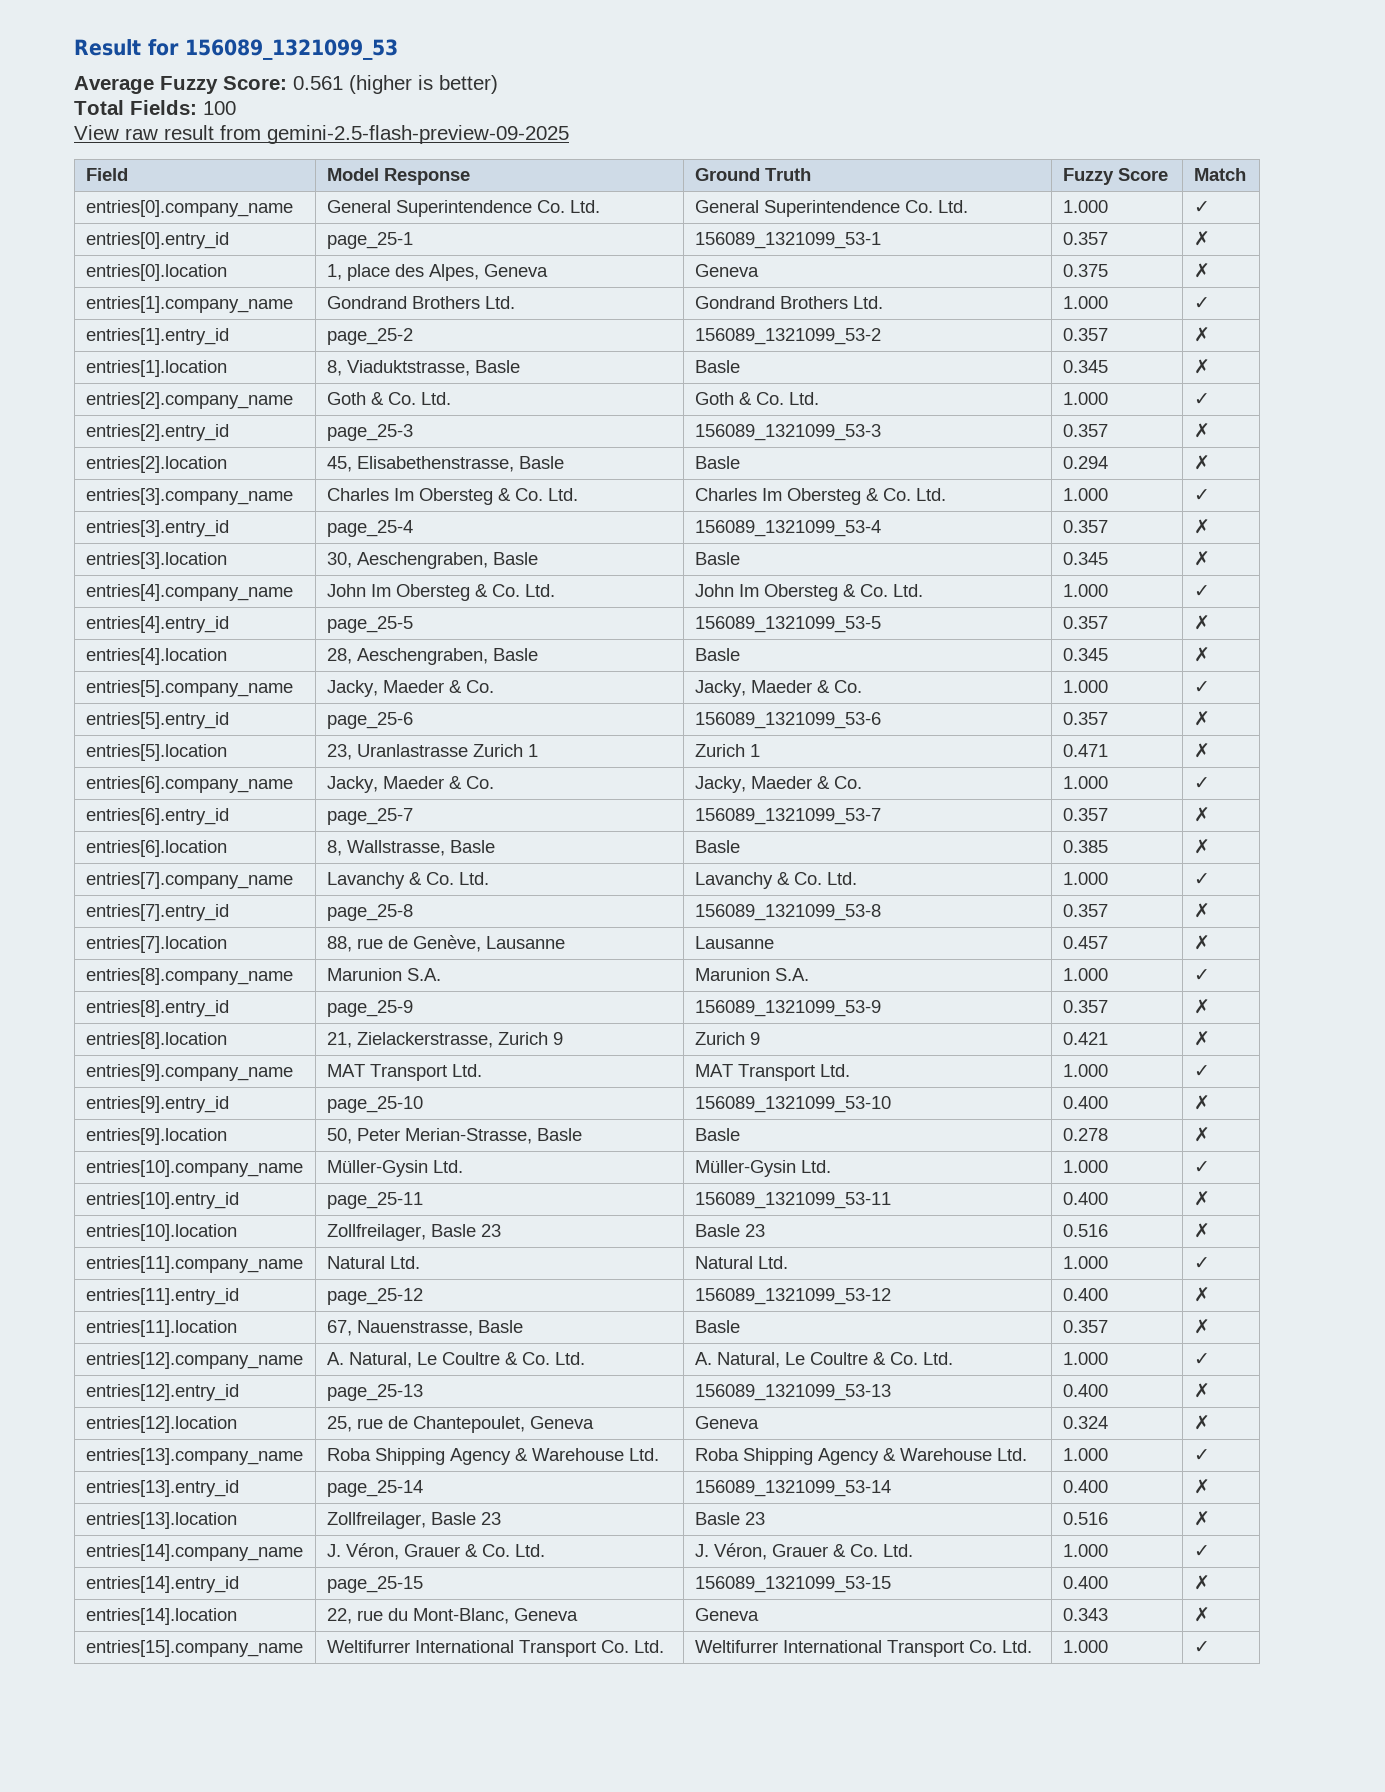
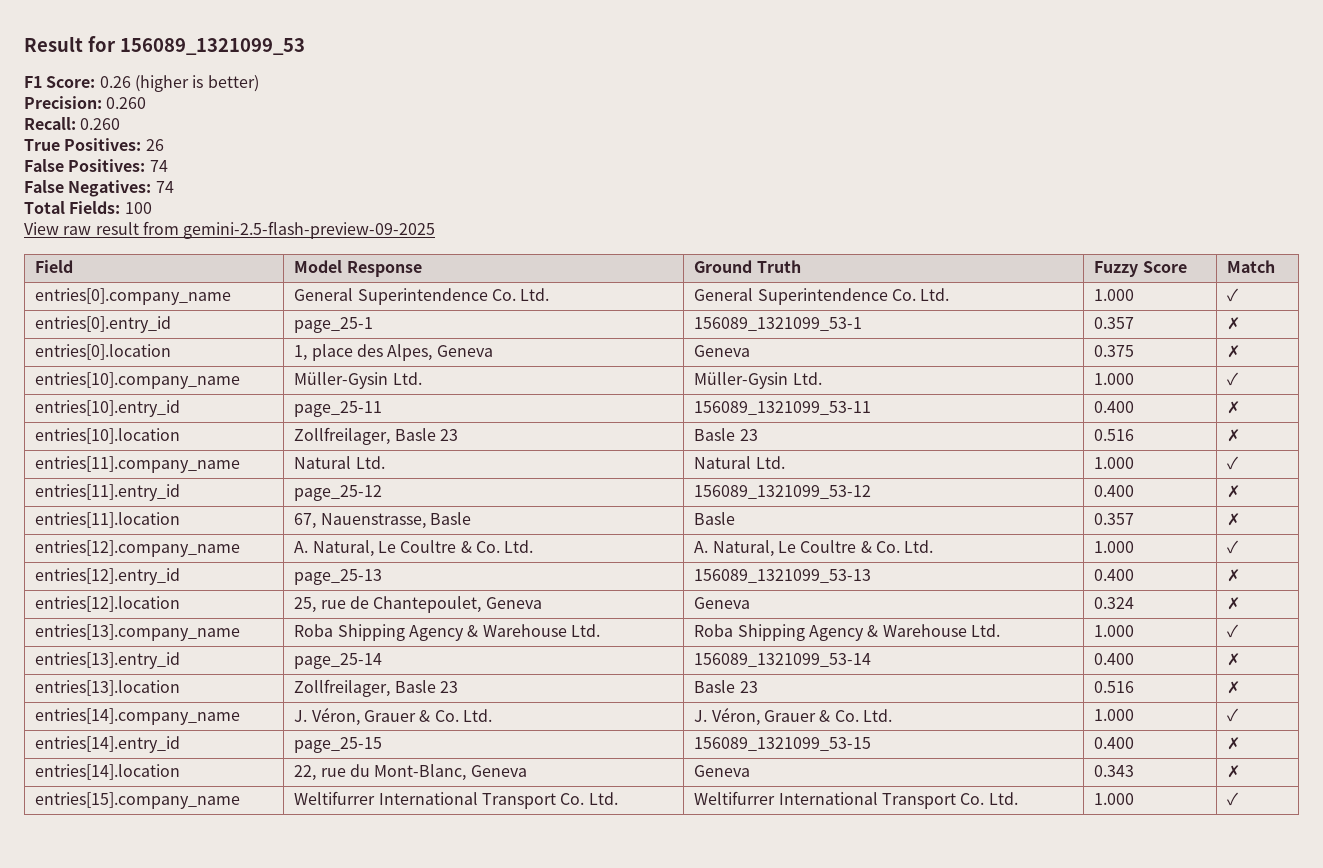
- Average Fuzzy Score: 0.561 (higher is better)
+ F1 Score: 0.26 (higher is better)
+ Precision: 0.260
+ Recall: 0.260
+ True Positives: 26
+ False Positives: 74
+ False Negatives: 74
- entries[1].company_name | Gondrand Brothers Ltd. | Gondrand Brothers Ltd. | 1.000 | ✓
- entries[1].entry_id | page_25-2 | 156089_1321099_53-2 | 0.357 | ✗
- entries[1].location | 8, Viaduktstrasse, Basle | Basle | 0.345 | ✗
- entries[2].company_name | Goth & Co. Ltd. | Goth & Co. Ltd. | 1.000 | ✓
- entries[2].entry_id | page_25-3 | 156089_1321099_53-3 | 0.357 | ✗
- entries[2].location | 45, Elisabethenstrasse, Basle | Basle | 0.294 | ✗
- entries[3].company_name | Charles Im Obersteg & Co. Ltd. | Charles Im Obersteg & Co. Ltd. | 1.000 | ✓
- entries[3].entry_id | page_25-4 | 156089_1321099_53-4 | 0.357 | ✗
- entries[3].location | 30, Aeschengraben, Basle | Basle | 0.345 | ✗
- entries[4].company_name | John Im Obersteg & Co. Ltd. | John Im Obersteg & Co. Ltd. | 1.000 | ✓
- entries[4].entry_id | page_25-5 | 156089_1321099_53-5 | 0.357 | ✗
- entries[4].location | 28, Aeschengraben, Basle | Basle | 0.345 | ✗
- entries[5].company_name | Jacky, Maeder & Co. | Jacky, Maeder & Co. | 1.000 | ✓
- entries[5].entry_id | page_25-6 | 156089_1321099_53-6 | 0.357 | ✗
- entries[5].location | 23, Uranlastrasse Zurich 1 | Zurich 1 | 0.471 | ✗
- entries[6].company_name | Jacky, Maeder & Co. | Jacky, Maeder & Co. | 1.000 | ✓
- entries[6].entry_id | page_25-7 | 156089_1321099_53-7 | 0.357 | ✗
- entries[6].location | 8, Wallstrasse, Basle | Basle | 0.385 | ✗
- entries[7].company_name | Lavanchy & Co. Ltd. | Lavanchy & Co. Ltd. | 1.000 | ✓
- entries[7].entry_id | page_25-8 | 156089_1321099_53-8 | 0.357 | ✗
- entries[7].location | 88, rue de Genève, Lausanne | Lausanne | 0.457 | ✗
- entries[8].company_name | Marunion S.A. | Marunion S.A. | 1.000 | ✓
- entries[8].entry_id | page_25-9 | 156089_1321099_53-9 | 0.357 | ✗
- entries[8].location | 21, Zielackerstrasse, Zurich 9 | Zurich 9 | 0.421 | ✗
- entries[9].company_name | MAT Transport Ltd. | MAT Transport Ltd. | 1.000 | ✓
- entries[9].entry_id | page_25-10 | 156089_1321099_53-10 | 0.400 | ✗
- entries[9].location | 50, Peter Merian-Strasse, Basle | Basle | 0.278 | ✗

